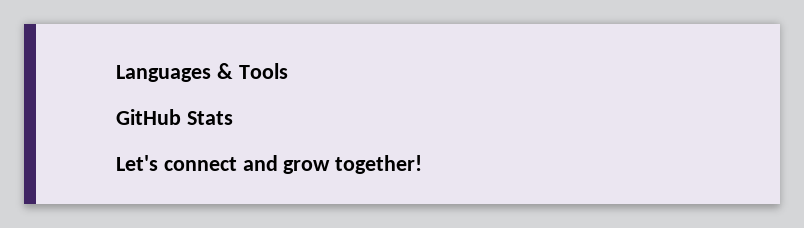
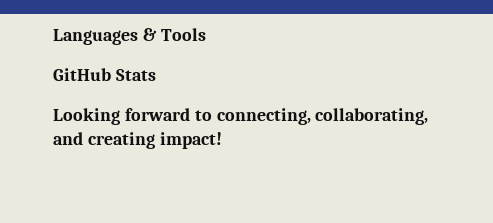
- Let's connect and grow together!
+ Looking forward to connecting, collaborating, and creating impact!

